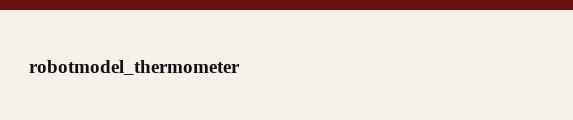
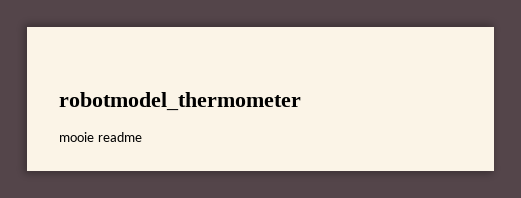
+ mooie readme

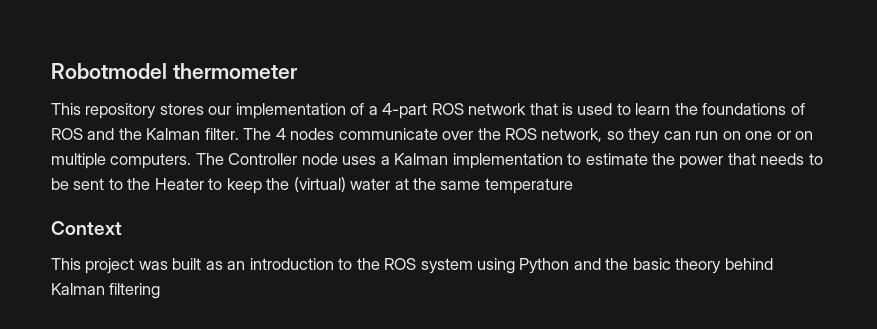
- robotmodel_thermometer
- mooie readme
+ Robotmodel thermometer
+ This repository stores our implementation of a 4-part ROS network that is used to learn the foundations of ROS and the Kalman filter. The 4 nodes communicate over the ROS network, so they can run on one or on multiple computers. The Controller node uses a Kalman implementation to estimate the power that needs to be sent to the Heater to keep the (virtual) water at the same temperature
+ Context
+ This project was built as an introduction to the ROS system using Python and the basic theory behind Kalman filtering

